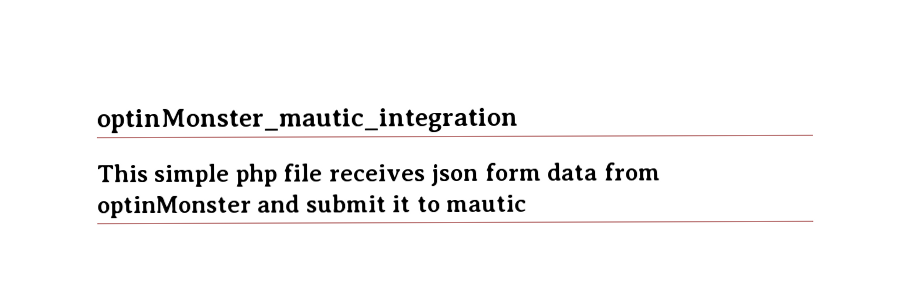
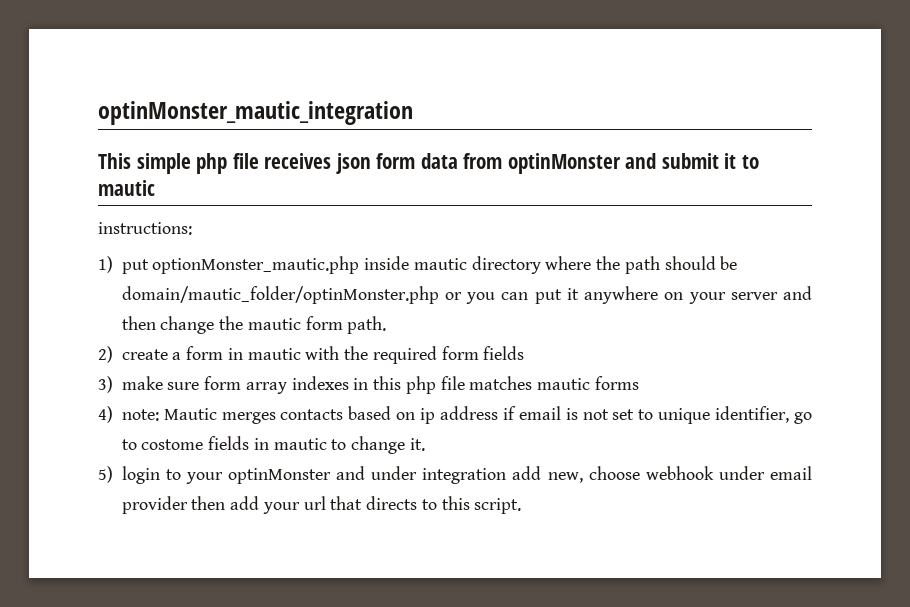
+ instructions:
+ 1) put optionMonster_mautic.php inside mautic directory where the path should be domain/mautic_folder/optinMonster.php or you can put it anywhere on your server and then change the mautic form path.
+ 2) create a form in mautic with the required form fields
+ 3) make sure form array indexes in this php file matches mautic forms
+ 4) note: Mautic merges contacts based on ip address if email is not set to unique identifier, go to costome fields in mautic to change it.
+ 5) login to your optinMonster and under integration add new, choose webhook under email provider then add your url that directs to this script.

